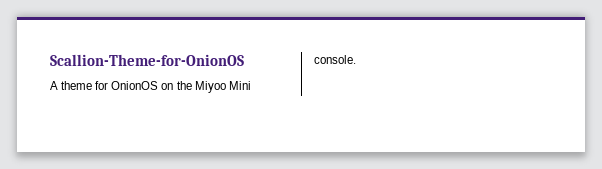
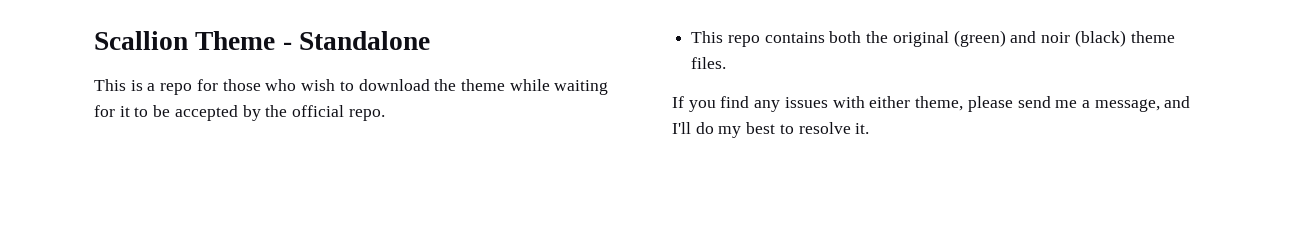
- Scallion-Theme-for-OnionOS
- A theme for OnionOS on the Miyoo Mini console.
+ Scallion Theme - Standalone
+ This is a repo for those who wish to download the theme while waiting for it to be accepted by the official repo.
+ This repo contains both the original (green) and noir (black) theme files.
+ If you find any issues with either theme, please send me a message, and I'll do my best to resolve it.

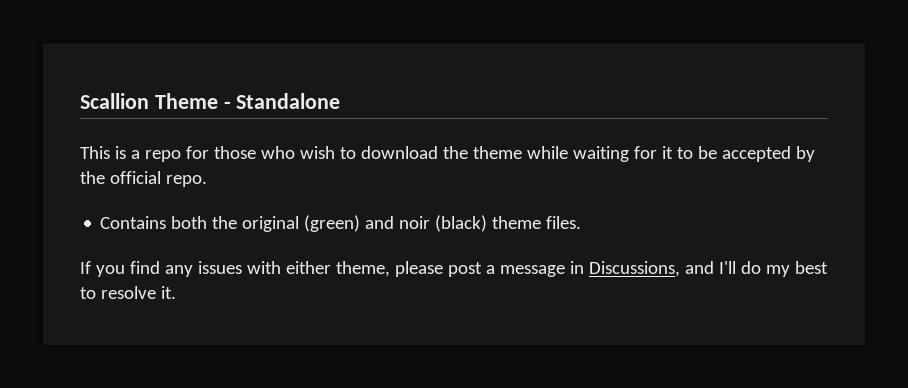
- This repo contains both the original (green) and noir (black) theme files.
+ Contains both the original (green) and noir (black) theme files.
- If you find any issues with either theme, please send me a message, and I'll do my best to resolve it.
+ If you find any issues with either theme, please post a message in Discussions, and I'll do my best to resolve it.

